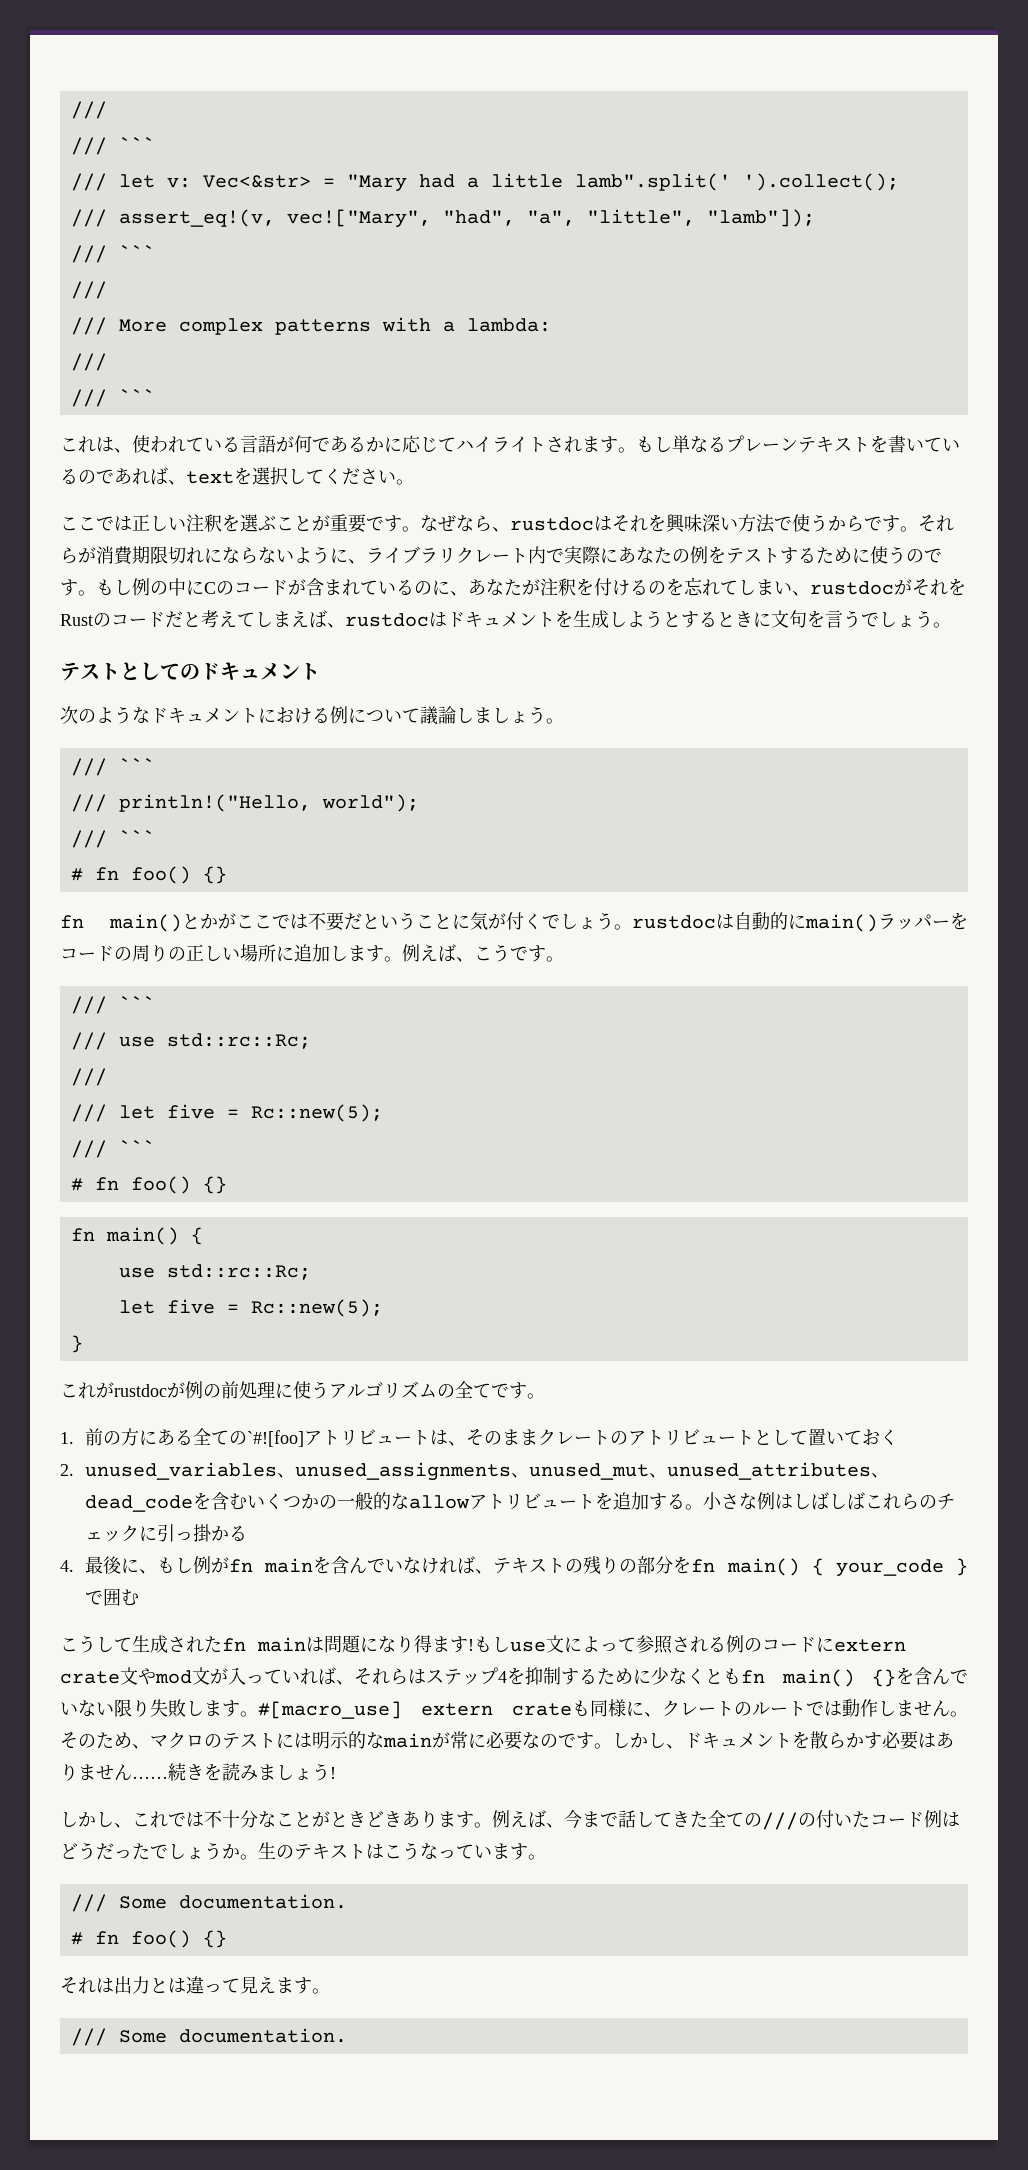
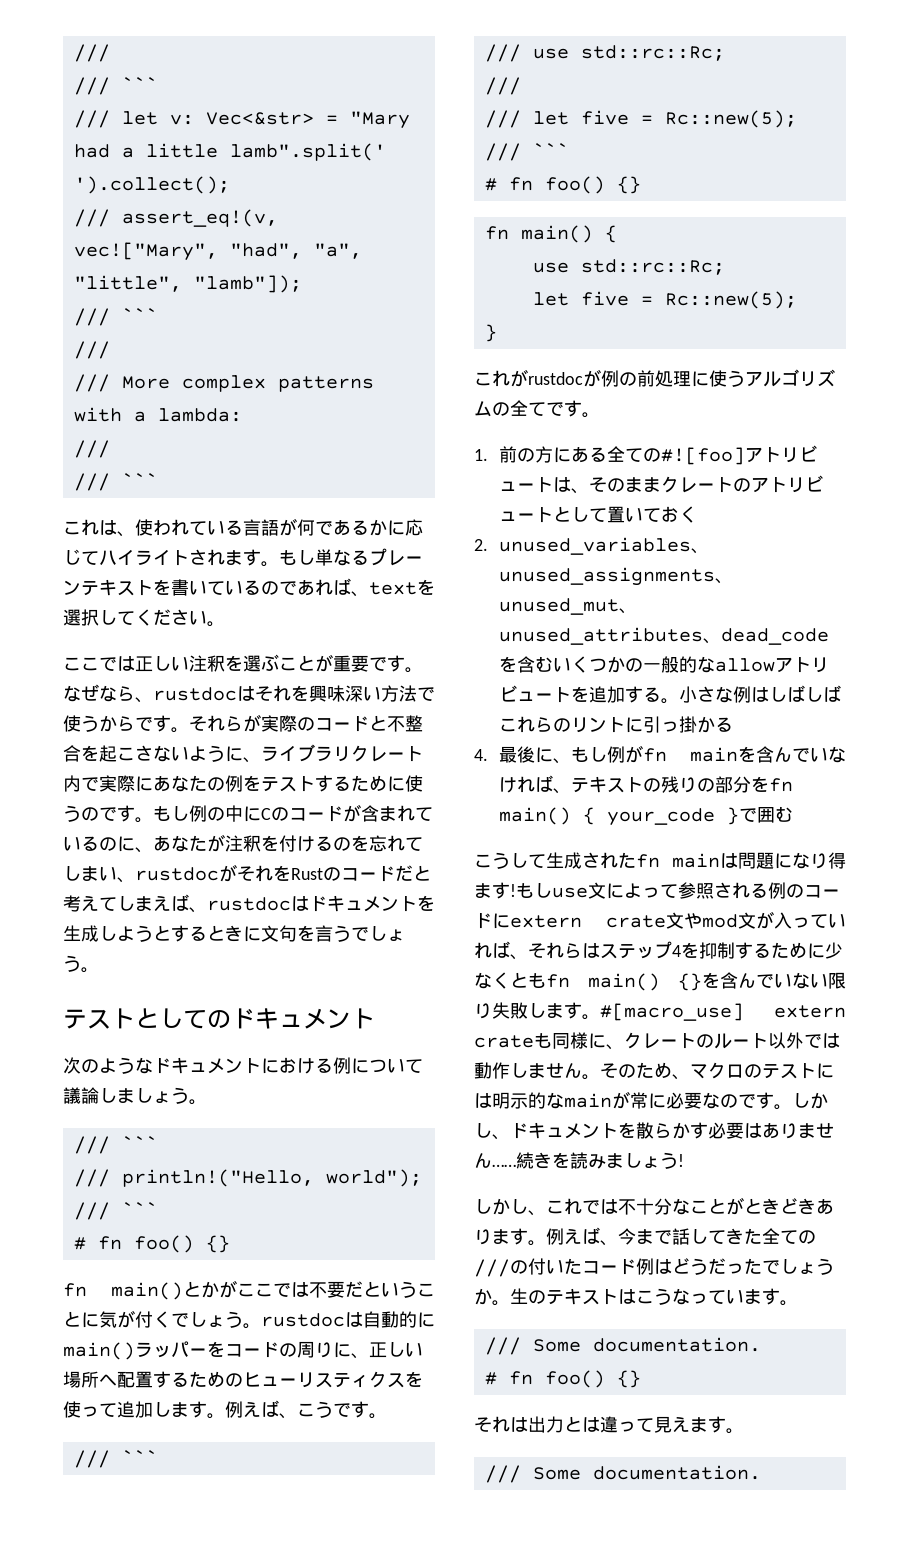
- それらが消費期限切れにならないように、ライブラリクレート内で実際にあなたの例をテストするために使うのです。
+ それらが実際のコードと不整合を起こさないように、ライブラリクレート内で実際にあなたの例をテストするために使うのです。
- fn main()とかがここでは不要だということに気が付くでしょう。rustdocは自動的にmain()ラッパーをコードの周りの正しい場所に追加します。
+ fn main()とかがここでは不要だということに気が付くでしょう。rustdocは自動的にmain()ラッパーをコードの周りに、正しい場所へ配置するためのヒューリスティクスを使って追加します。
- 1.前の方にある全ての`#![foo]アトリビュートは、そのままクレートのアトリビュートとして置いておく
+ 1.前の方にある全ての#![foo]アトリビュートは、そのままクレートのアトリビュートとして置いておく
- 小さな例はしばしばこれらのチェックに引っ掛かる
+ 小さな例はしばしばこれらのリントに引っ掛かる
- #[macro_use] extern crateも同様に、クレートのルートでは動作しません。
+ #[macro_use] extern crateも同様に、クレートのルート以外では動作しません。

